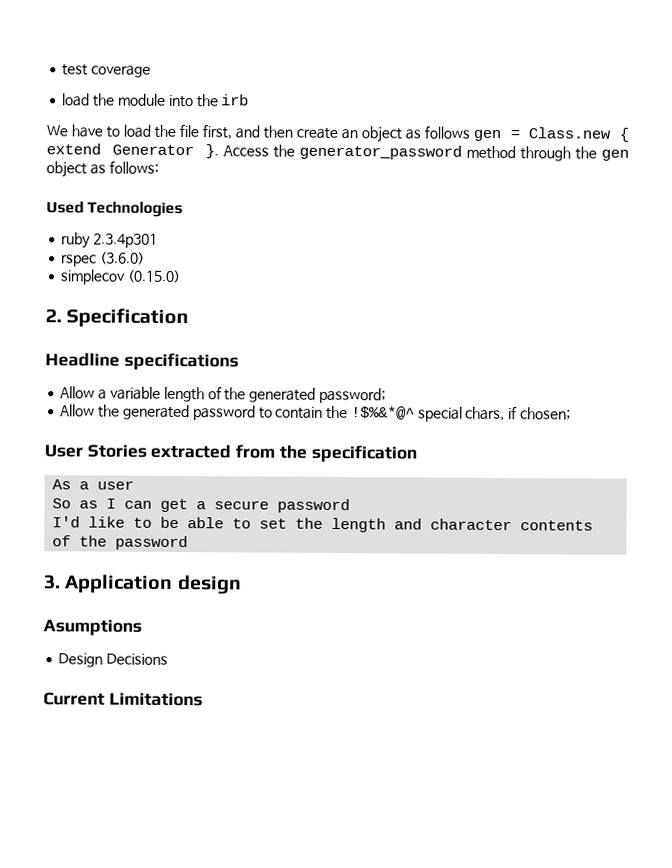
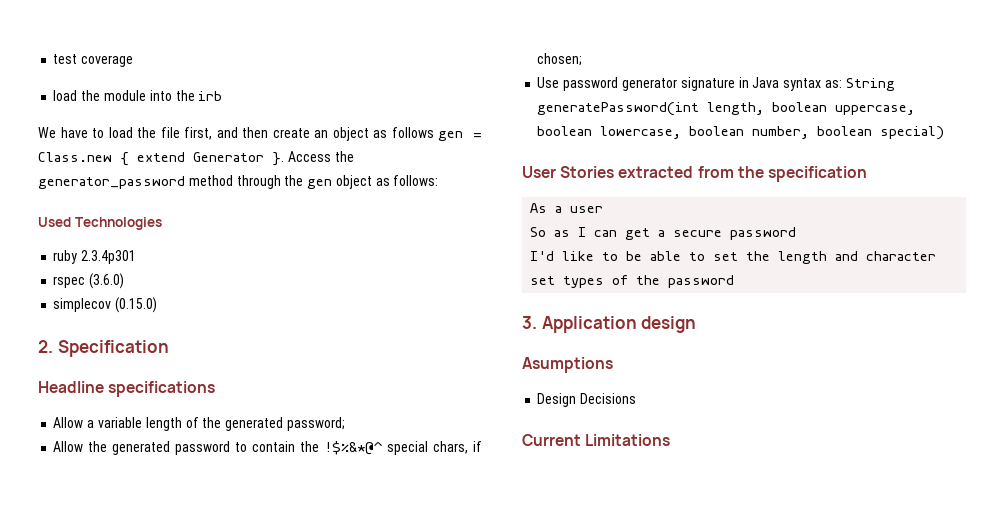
+ Use password generator signature in Java syntax as: String generatePassword(int length, boolean uppercase, boolean lowercase, boolean number, boolean special)
- I'd like to be able to set the length and character contents of the password
+ I'd like to be able to set the length and character set types of the password

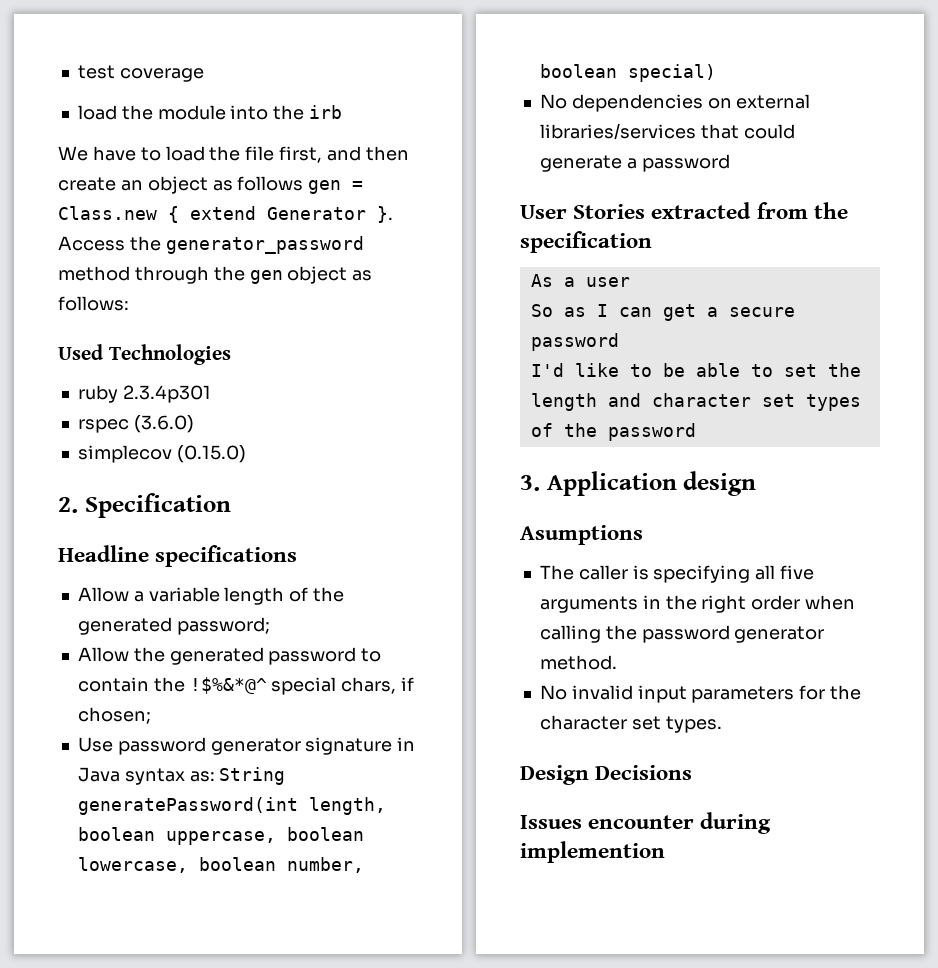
+ No dependencies on external libraries/services that could generate a password
+ The caller is specifying all five arguments in the right order when calling the password generator method.
+ No invalid input parameters for the character set types.
  Design Decisions
- Current Limitations
+ Issues encounter during implemention

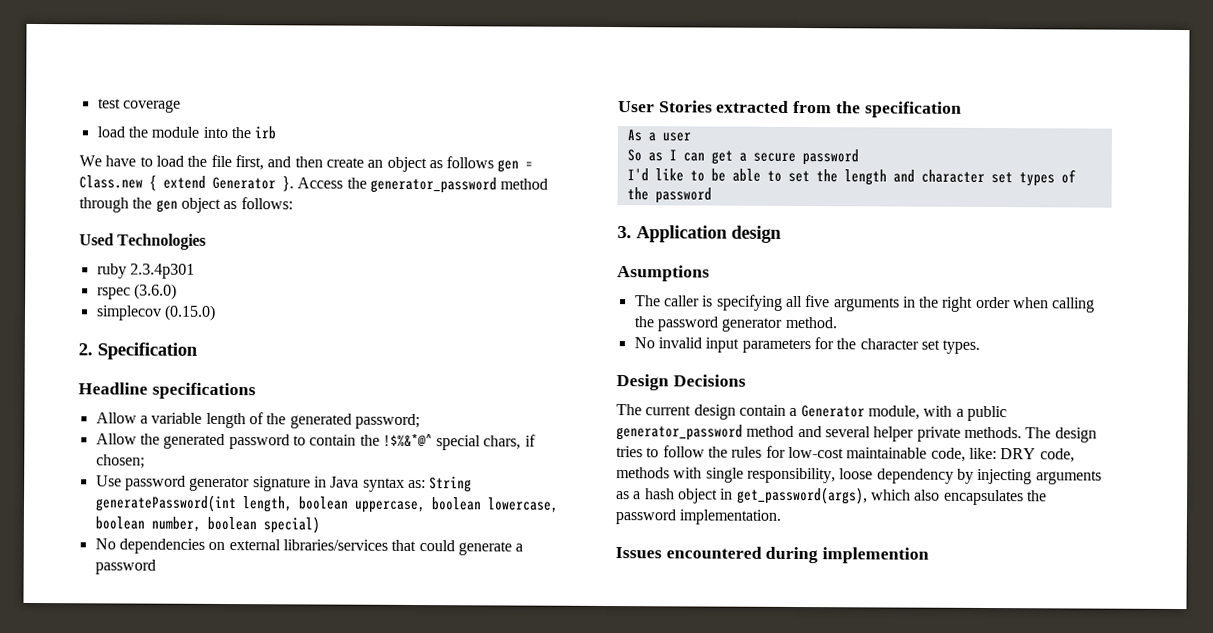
+ The current design contain a Generator module, with a public generator_password method and several helper private methods. The design tries to follow the rules for low-cost maintainable code, like: DRY code, methods with single responsibility, loose dependency by injecting arguments as a hash object in get_password(args), which also encapsulates the password implementation.
- Issues encounter during implemention
+ Issues encountered during implemention

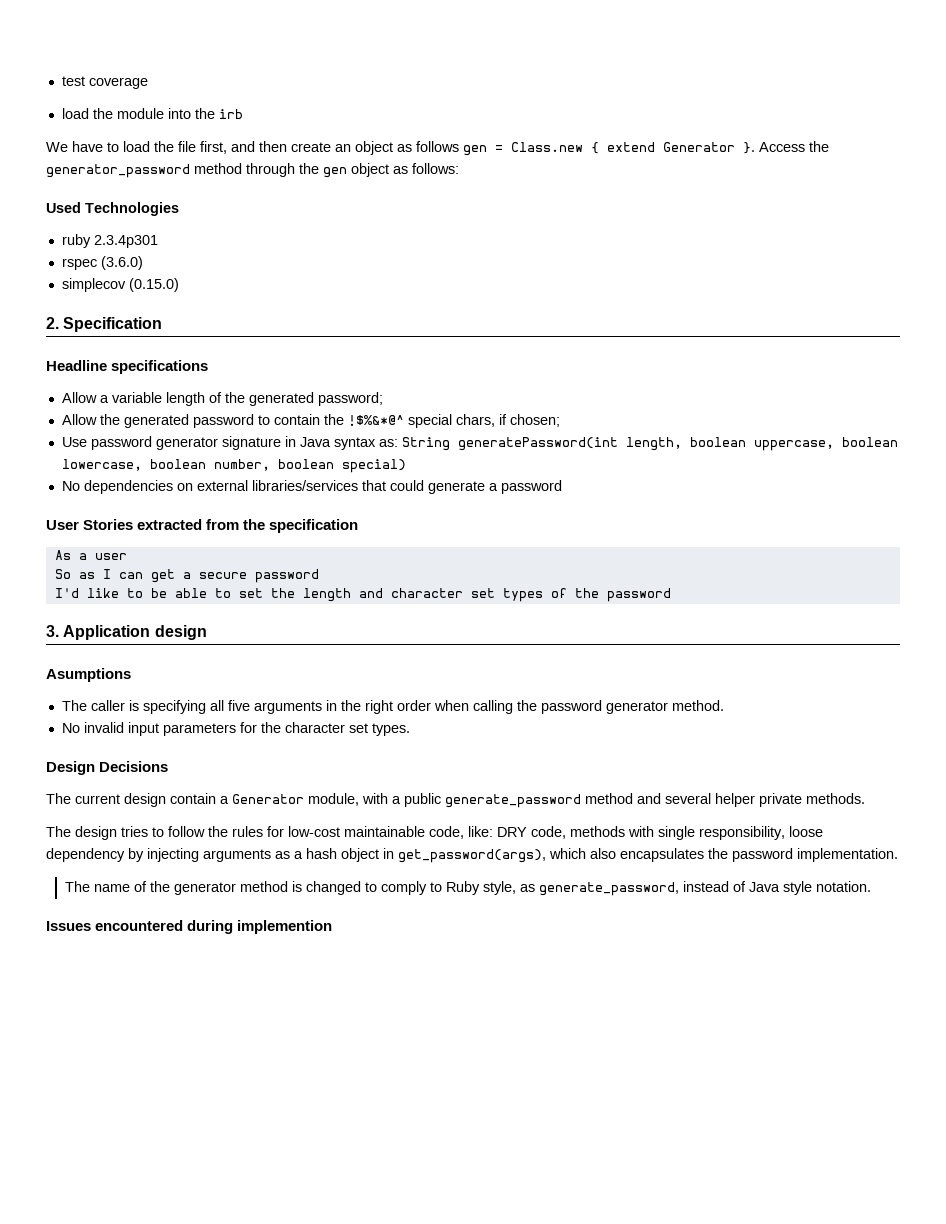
- The current design contain a Generator module, with a public generator_password method and several helper private methods. The design tries to follow the rules for low-cost maintainable code, like: DRY code, methods with single responsibility, loose dependency by injecting arguments as a hash object in get_password(args), which also encapsulates the password implementation.
+ The current design contain a Generator module, with a public generate_password method and several helper private methods.
+ The design tries to follow the rules for low-cost maintainable code, like: DRY code, methods with single responsibility, loose dependency by injecting arguments as a hash object in get_password(args), which also encapsulates the password implementation.
+ The name of the generator method is changed to comply to Ruby style, as generate_password, instead of Java style notation.

